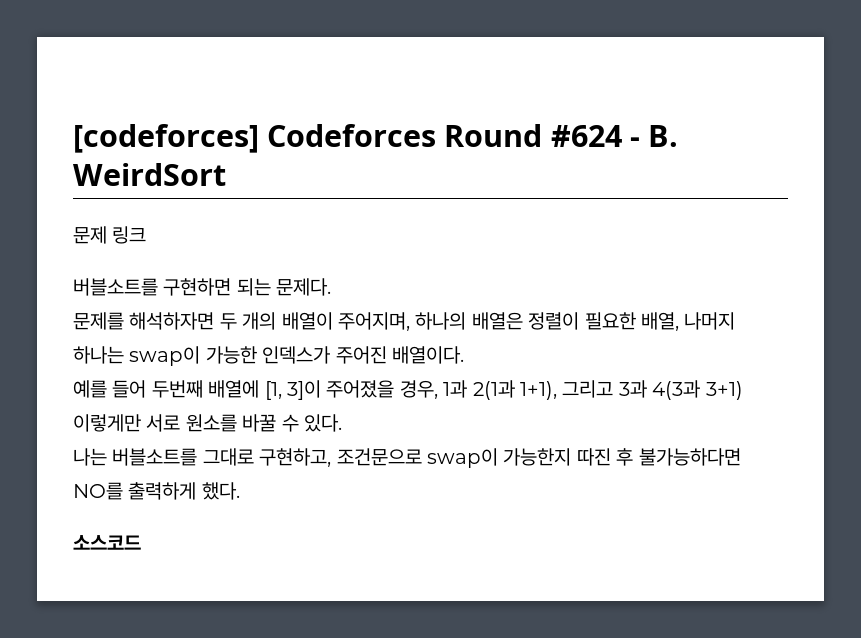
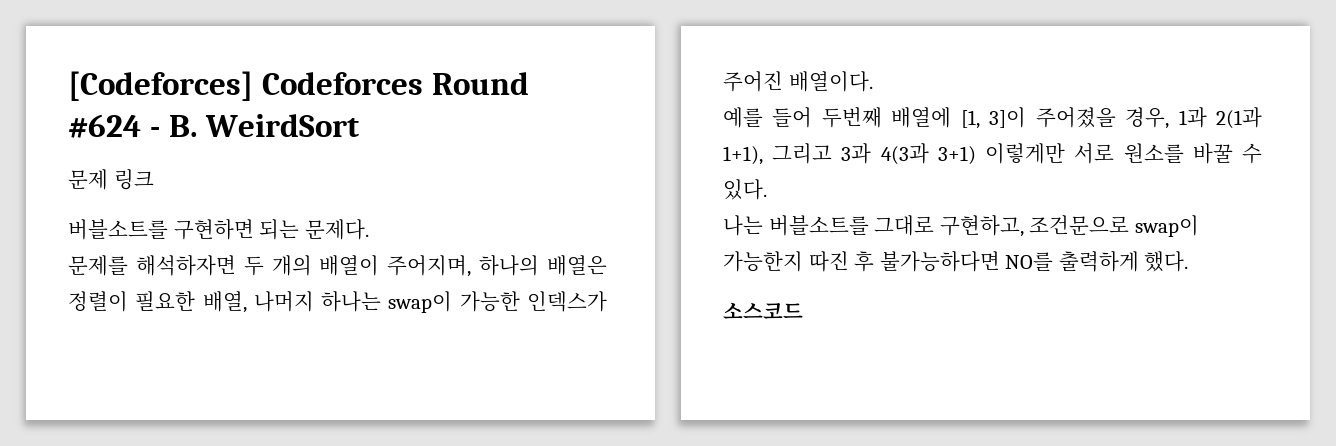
- [codeforces] Codeforces Round #624 - B. WeirdSort
+ [Codeforces] Codeforces Round #624 - B. WeirdSort

